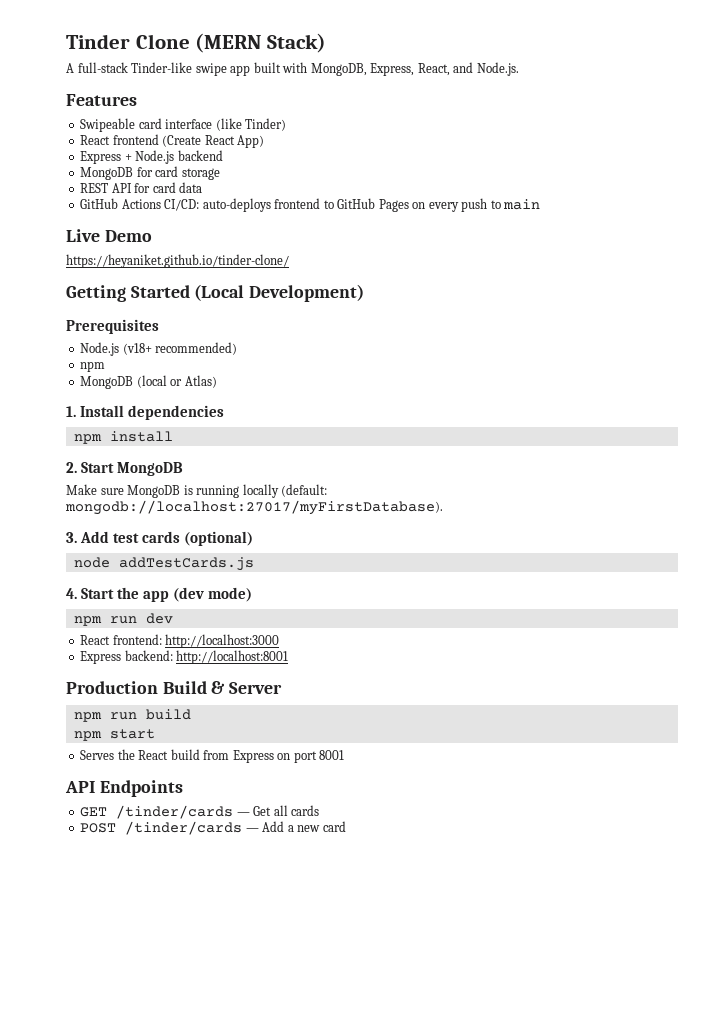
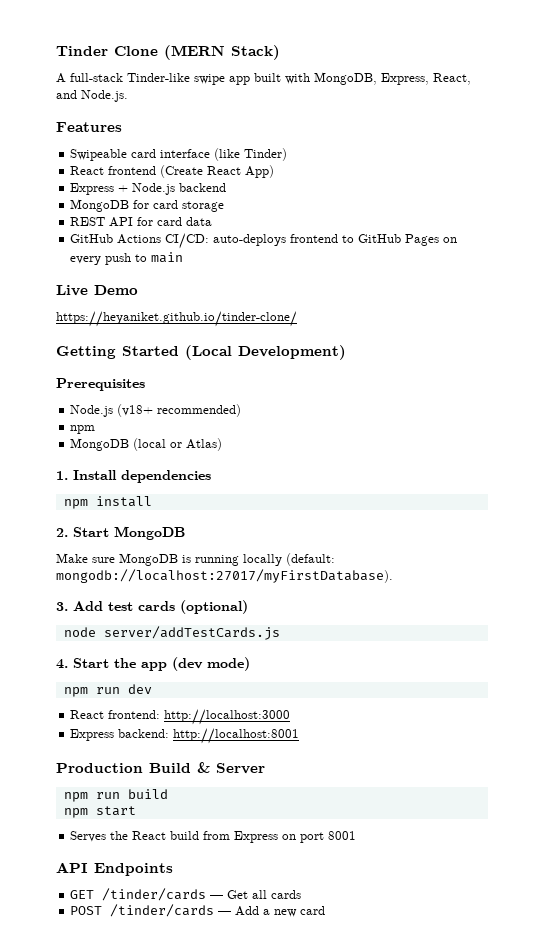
- node addTestCards.js
+ node server/addTestCards.js

